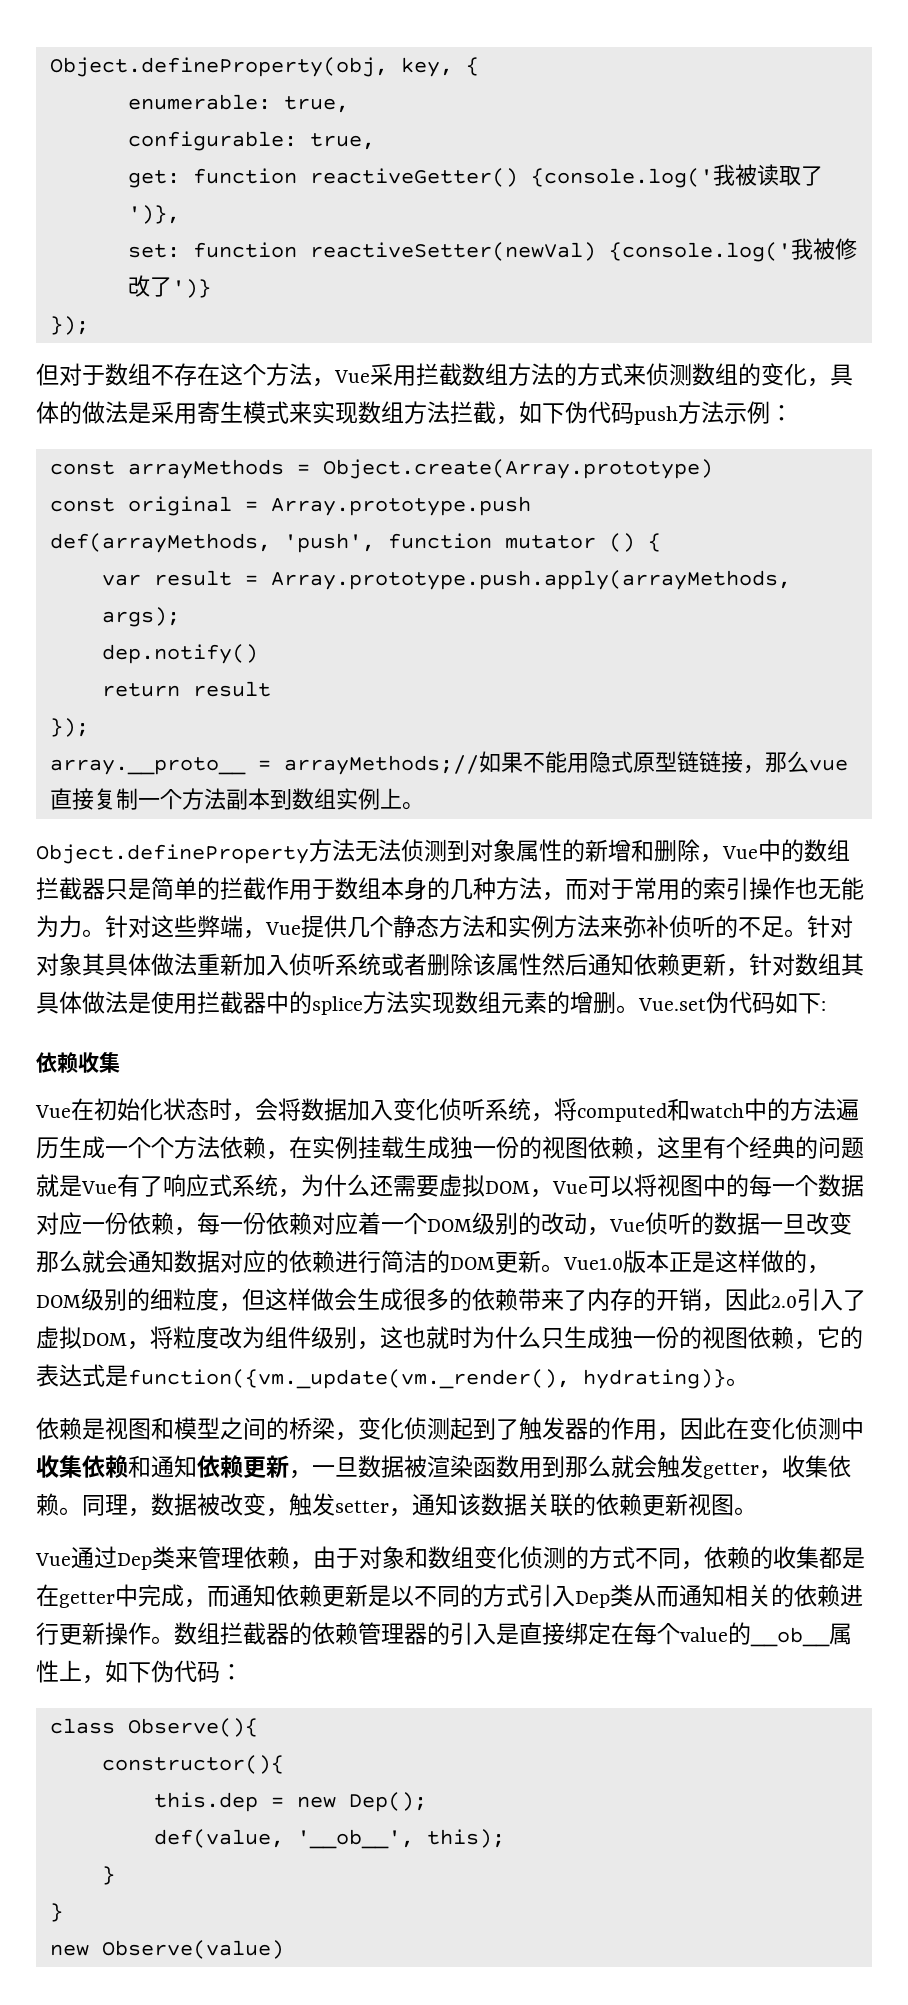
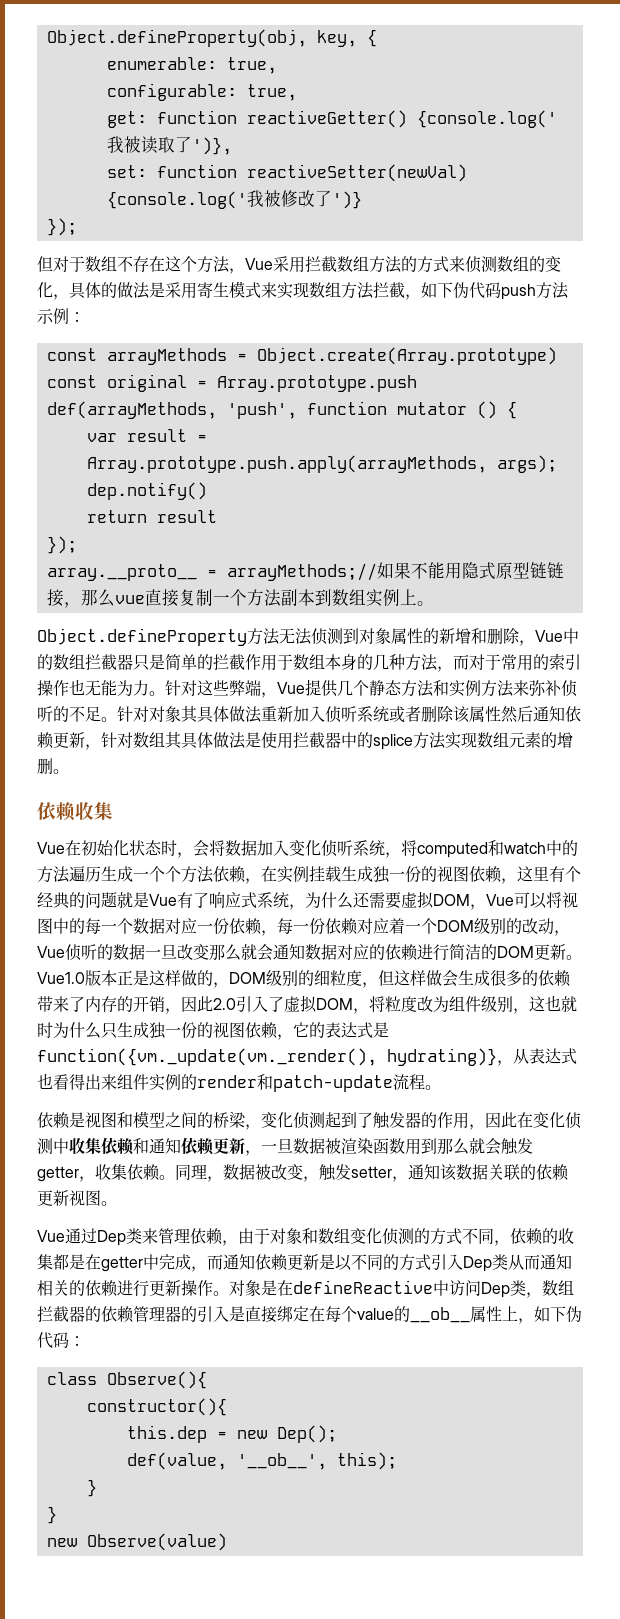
- Vue.set伪代码如下:
- Vue1.0版本正是这样做的，DOM级别的细粒度，但这样做会生成很多的依赖带来了内存的开销，因此2.0引入了虚拟DOM，将粒度改为组件级别，这也就时为什么只生成独一份的视图依赖，它的表达式是function({vm._update(vm._render(), hydrating)}。
+ Vue1.0版本正是这样做的，DOM级别的细粒度，但这样做会生成很多的依赖带来了内存的开销，因此2.0引入了虚拟DOM，将粒度改为组件级别，这也就时为什么只生成独一份的视图依赖，它的表达式是function({vm._update(vm._render(), hydrating)}，从表达式也看得出来组件实例的render和patch-update流程。
- 数组拦截器的依赖管理器的引入是直接绑定在每个value的__ob__属性上，如下伪代码：
+ 对象是在defineReactive中访问Dep类，数组拦截器的依赖管理器的引入是直接绑定在每个value的__ob__属性上，如下伪代码：

